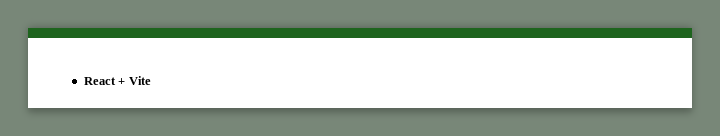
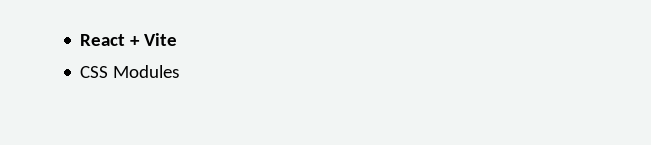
+ CSS Modules

